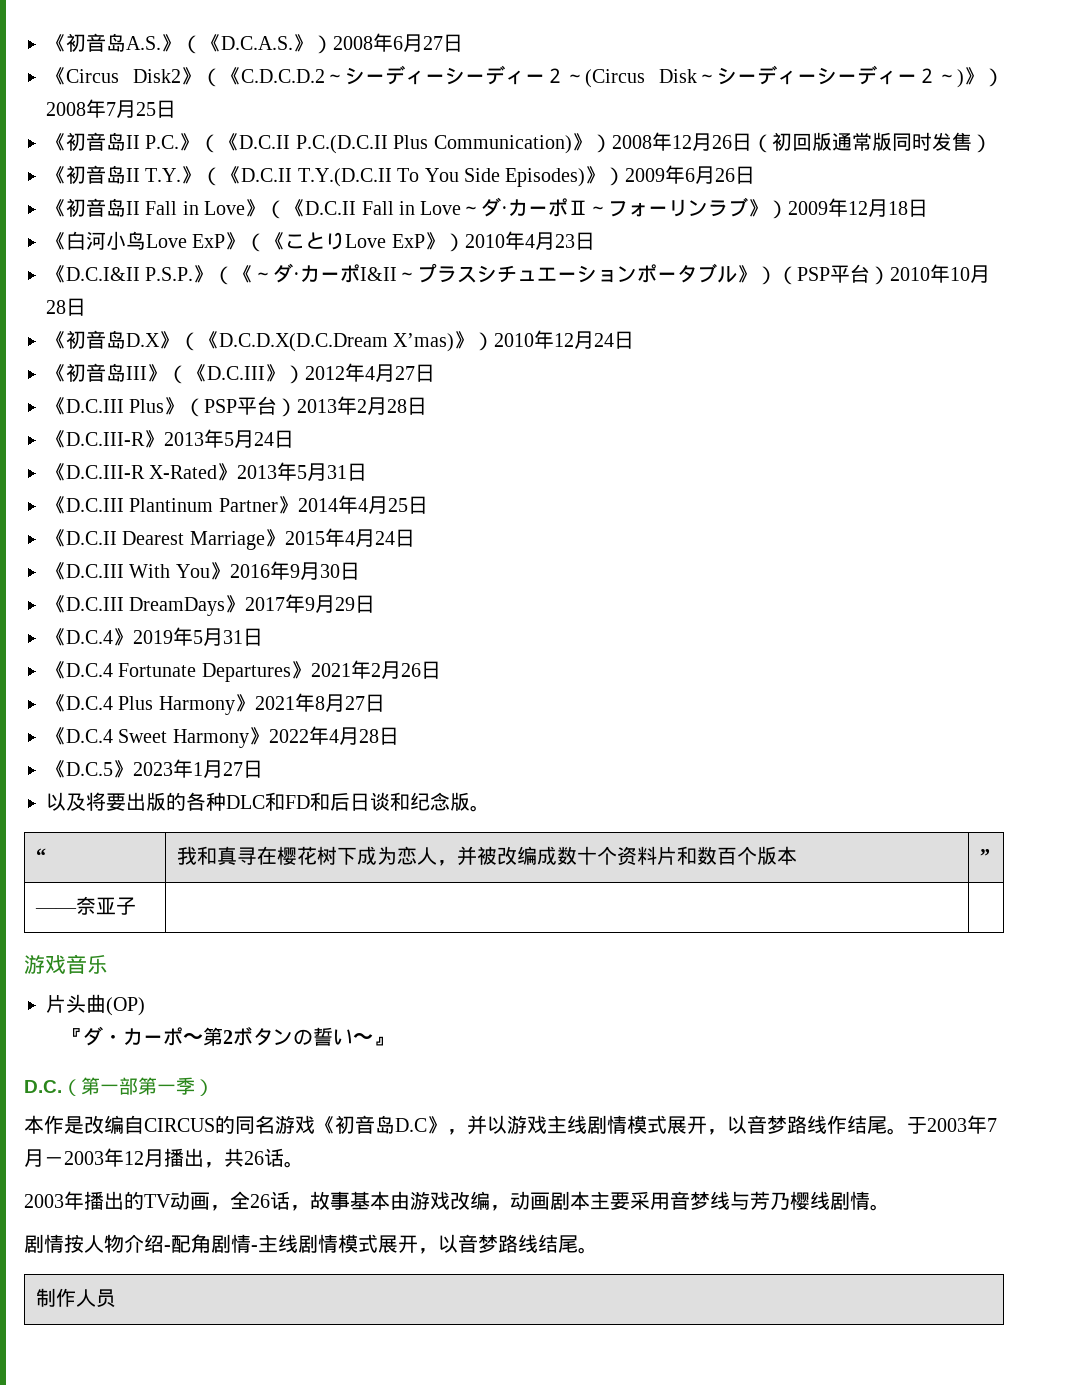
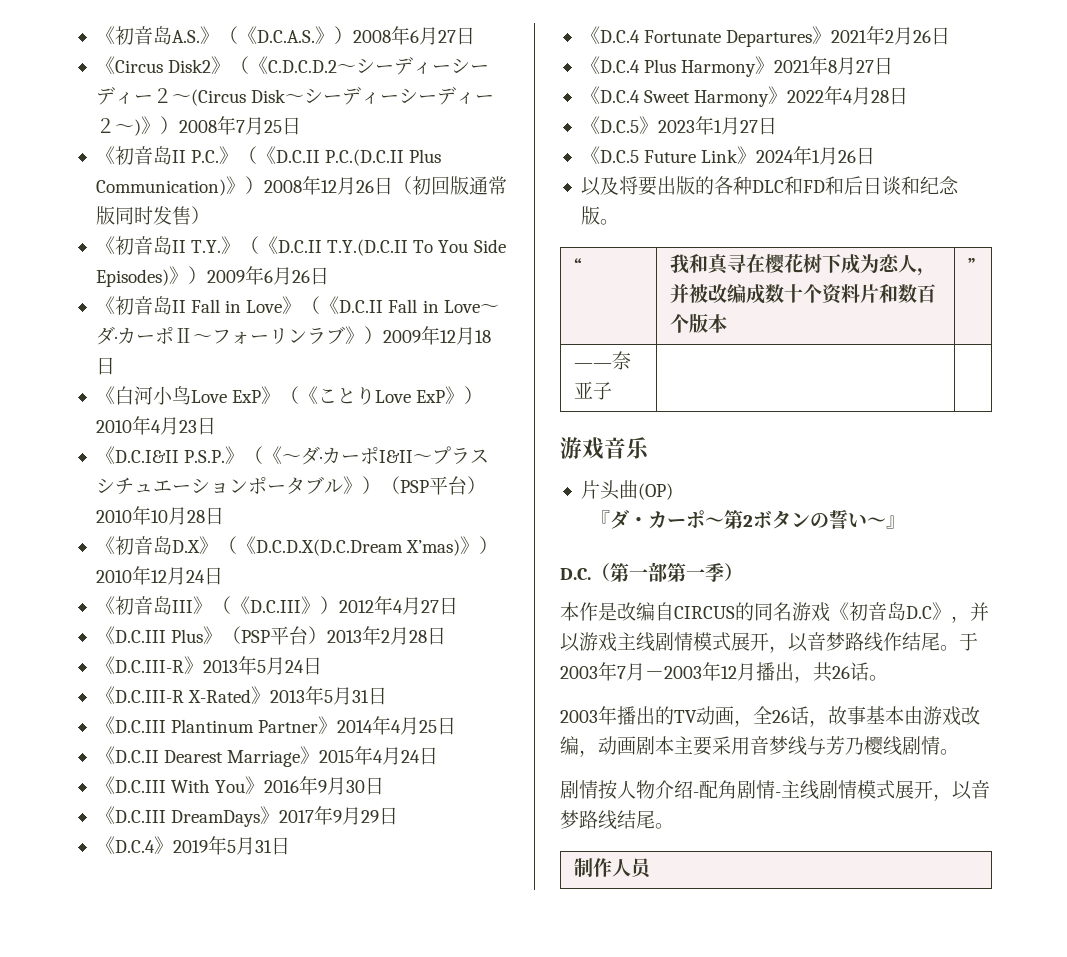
+ 《D.C.5 Future Link》2024年1月26日

